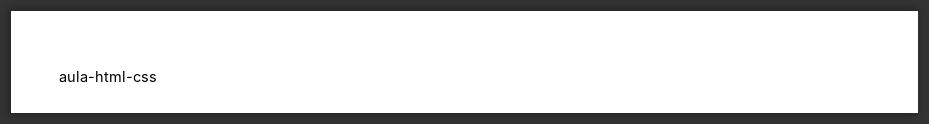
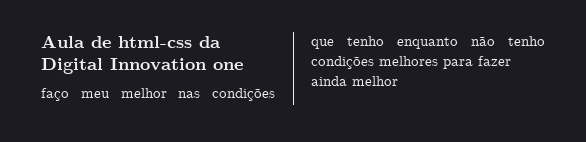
- aula-html-css
+ Aula de html-css da Digital Innovation one
+ faço meu melhor nas condições que tenho enquanto não tenho condições melhores para fazer ainda melhor

